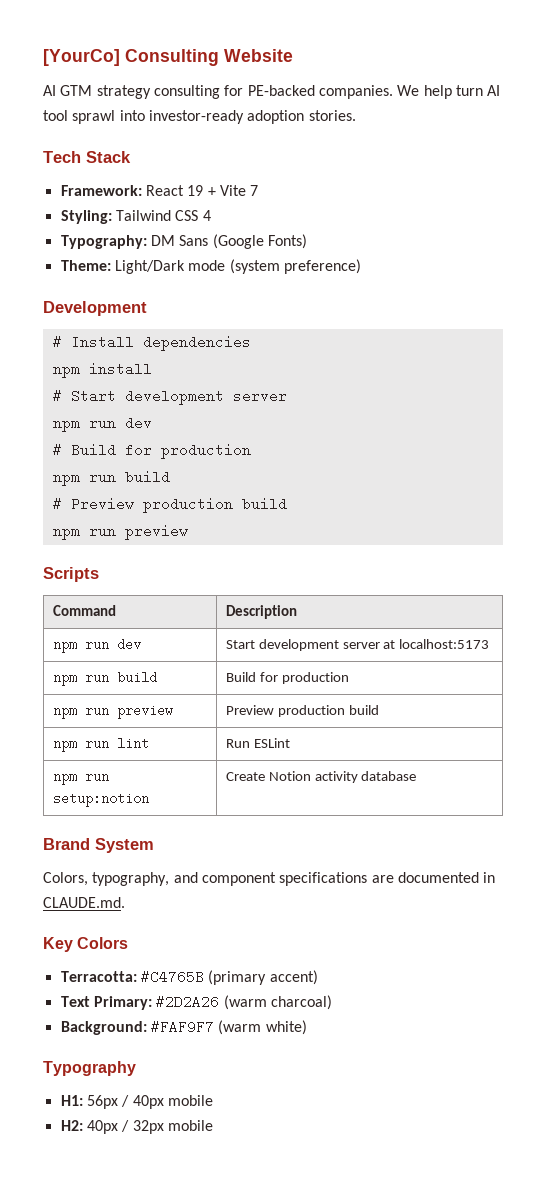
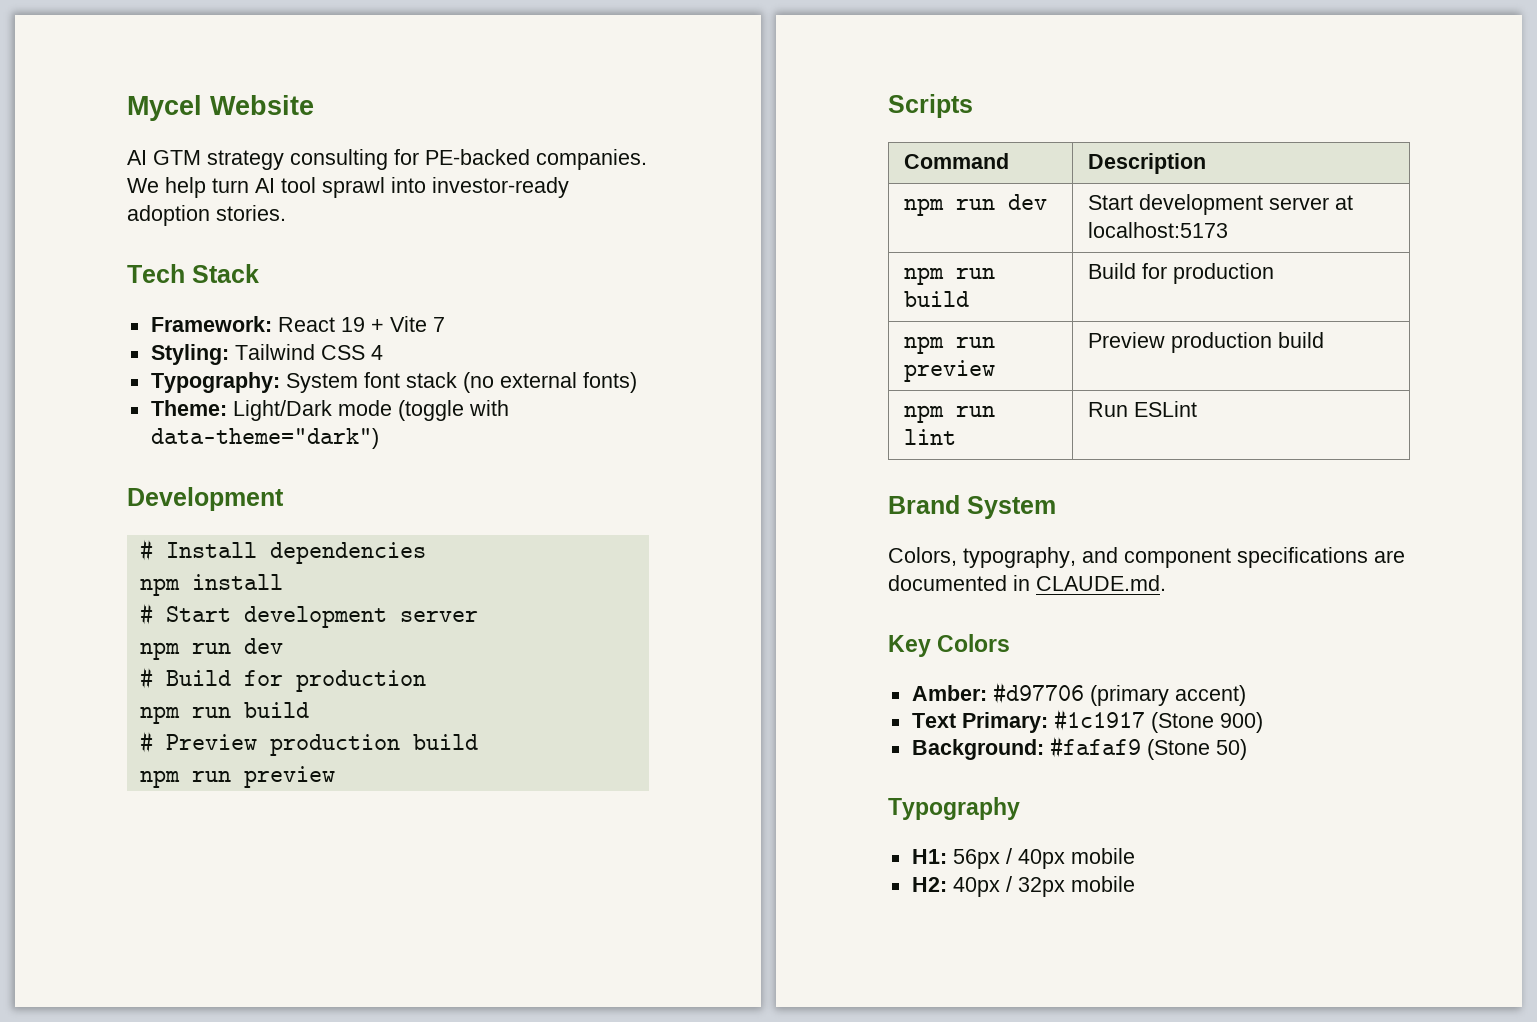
- [YourCo] Consulting Website
+ Mycel Website
- Typography: DM Sans (Google Fonts)
+ Typography: System font stack (no external fonts)
- Theme: Light/Dark mode (system preference)
+ Theme: Light/Dark mode (toggle with data-theme="dark")
- npm run setup:notion | Create Notion activity database
- Terracotta: #C4765B (primary accent)
+ Amber: #d97706 (primary accent)
- Text Primary: #2D2A26 (warm charcoal)
- Background: #FAF9F7 (warm white)
+ Text Primary: #1c1917 (Stone 900)
+ Background: #fafaf9 (Stone 50)

